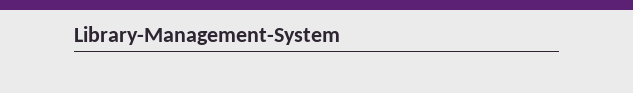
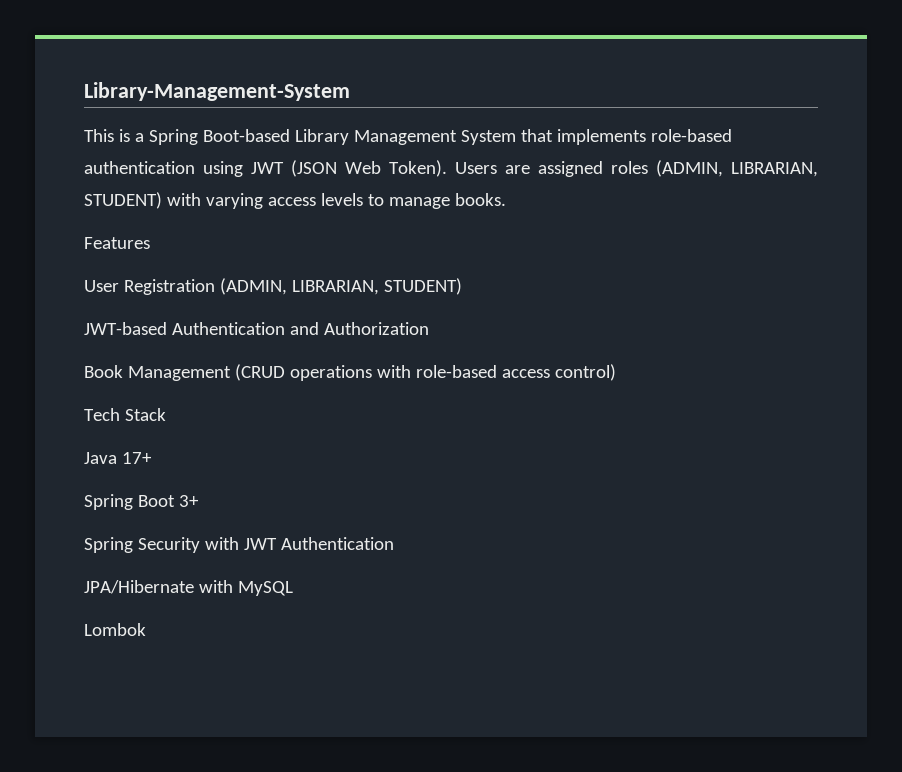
+ This is a Spring Boot-based Library Management System that implements role-based authentication using JWT (JSON Web Token). Users are assigned roles (ADMIN, LIBRARIAN, STUDENT) with varying access levels to manage books.
+ Features
+ User Registration (ADMIN, LIBRARIAN, STUDENT)
+ JWT-based Authentication and Authorization
+ Book Management (CRUD operations with role-based access control)
+ Tech Stack
+ Java 17+
+ Spring Boot 3+
+ Spring Security with JWT Authentication
+ JPA/Hibernate with MySQL
+ Lombok

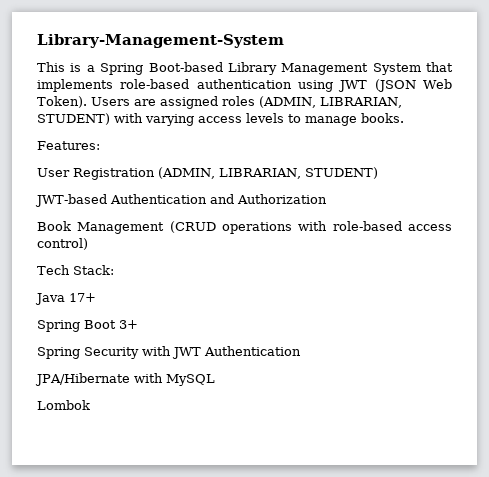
- Features
+ Features:
- Tech Stack
+ Tech Stack:

